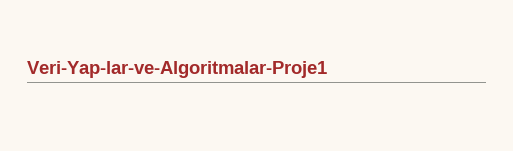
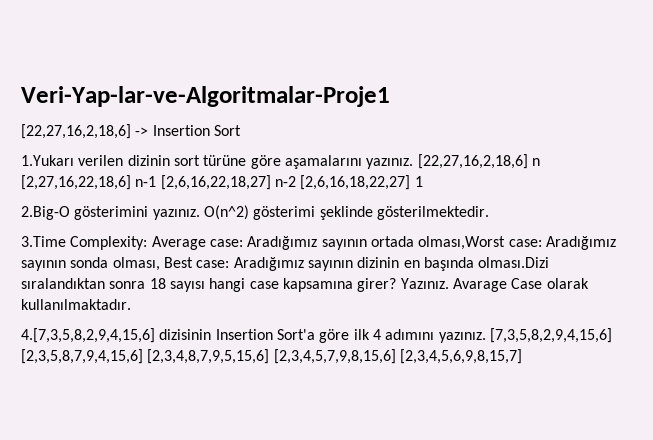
+ [22,27,16,2,18,6] -> Insertion Sort
+ 1.Yukarı verilen dizinin sort türüne göre aşamalarını yazınız. [22,27,16,2,18,6] n [2,27,16,22,18,6] n-1 [2,6,16,22,18,27] n-2 [2,6,16,18,22,27] 1
+ 2.Big-O gösterimini yazınız. O(n^2) gösterimi şeklinde gösterilmektedir.
+ 3.Time Complexity: Average case: Aradığımız sayının ortada olması,Worst case: Aradığımız sayının sonda olması, Best case: Aradığımız sayının dizinin en başında olması.Dizi sıralandıktan sonra 18 sayısı hangi case kapsamına girer? Yazınız. Avarage Case olarak kullanılmaktadır.
+ 4.[7,3,5,8,2,9,4,15,6] dizisinin Insertion Sort'a göre ilk 4 adımını yazınız. [7,3,5,8,2,9,4,15,6] [2,3,5,8,7,9,4,15,6] [2,3,4,8,7,9,5,15,6] [2,3,4,5,7,9,8,15,6] [2,3,4,5,6,9,8,15,7]

